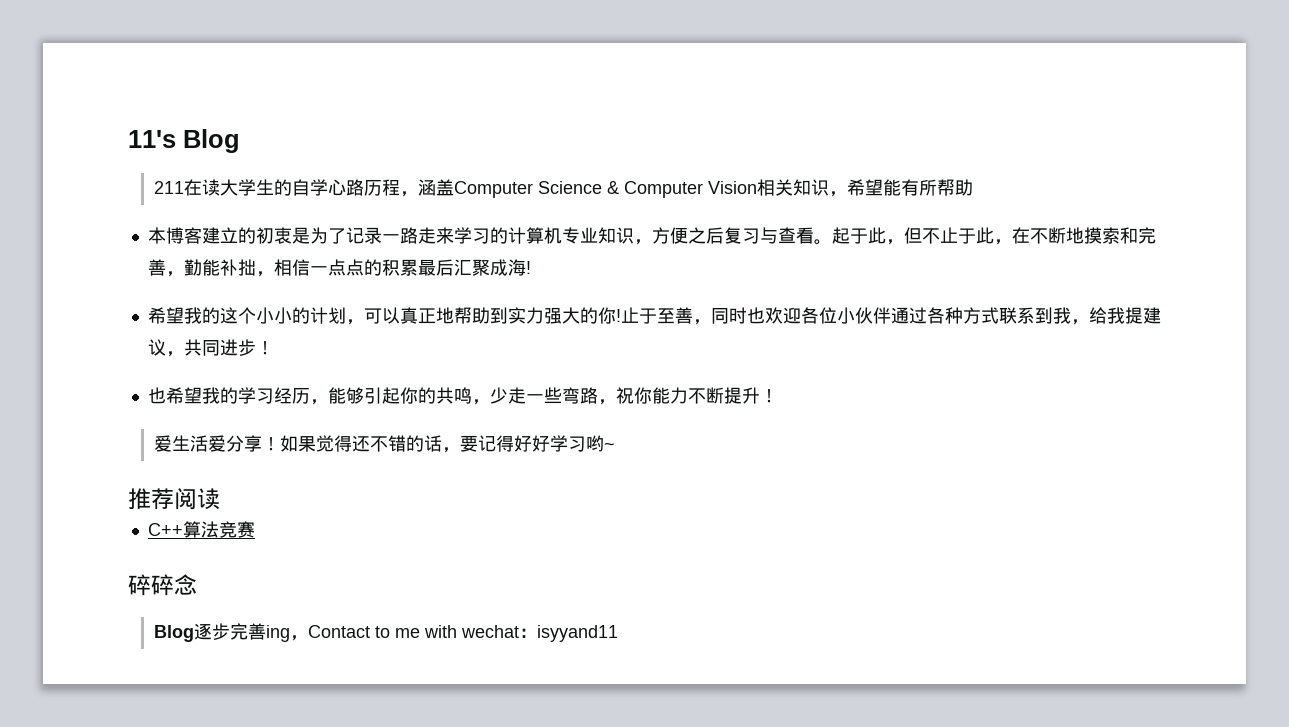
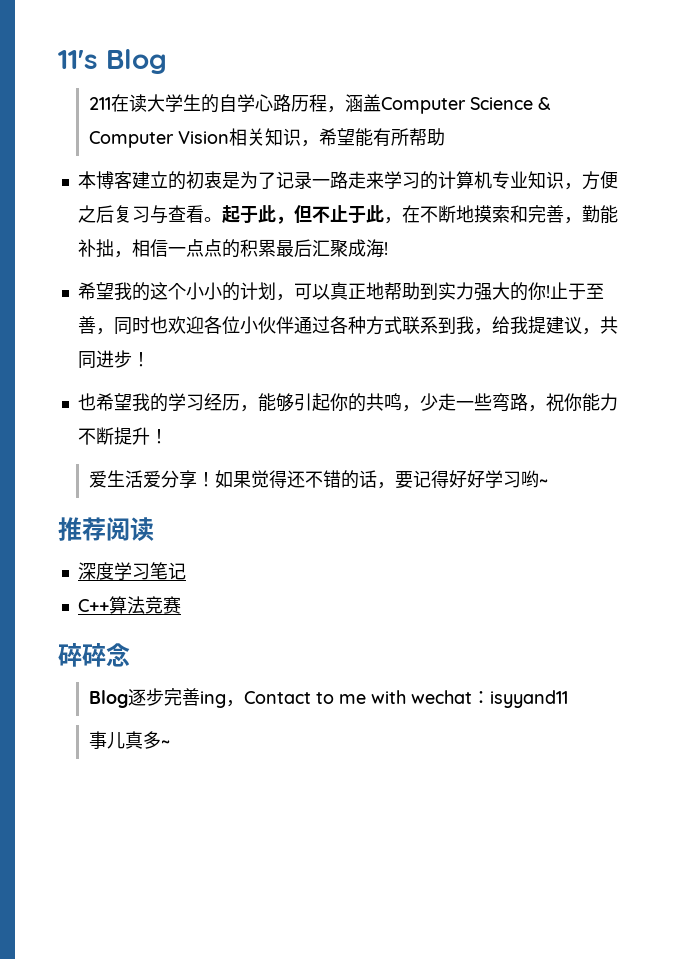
+ 深度学习笔记
+ 事儿真多~

